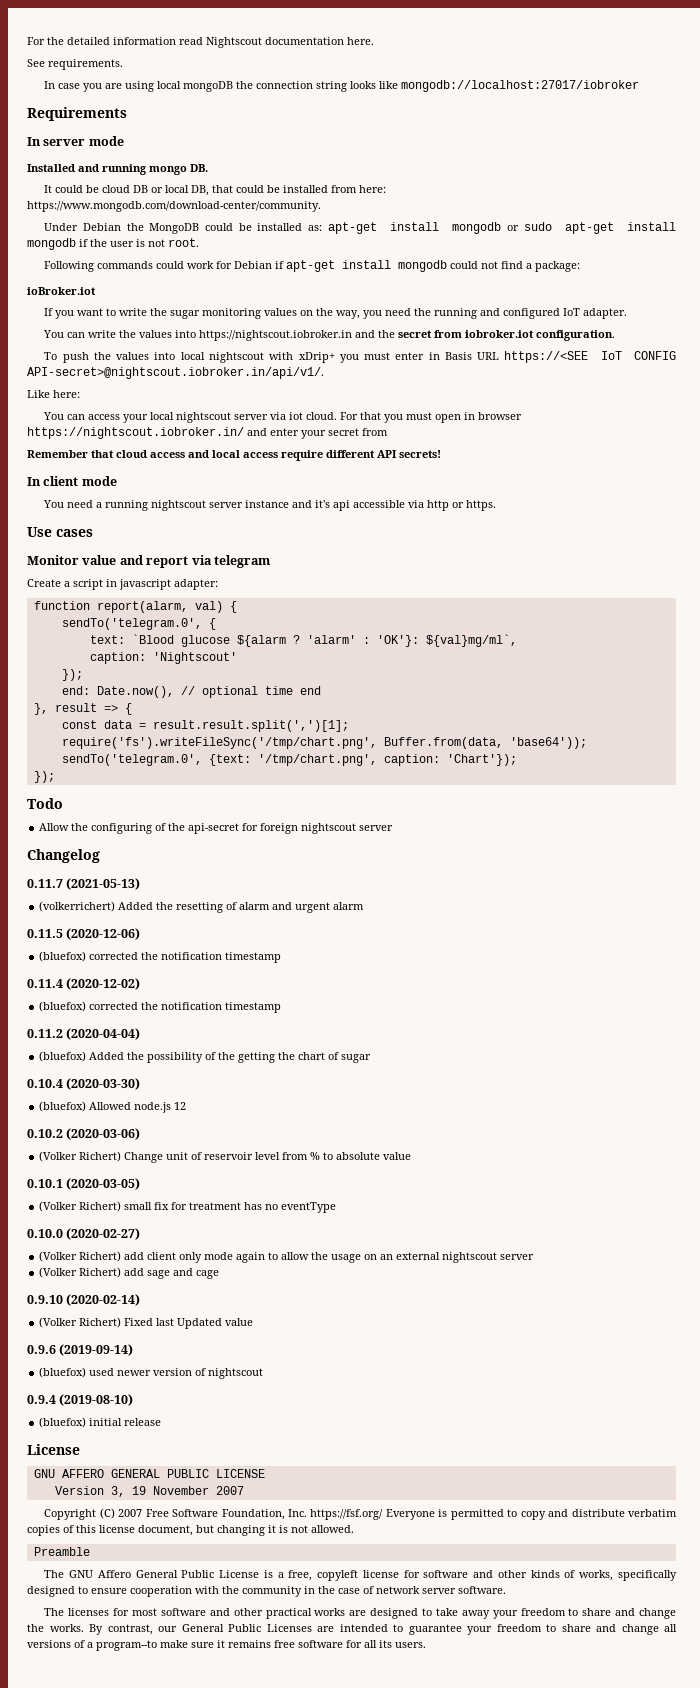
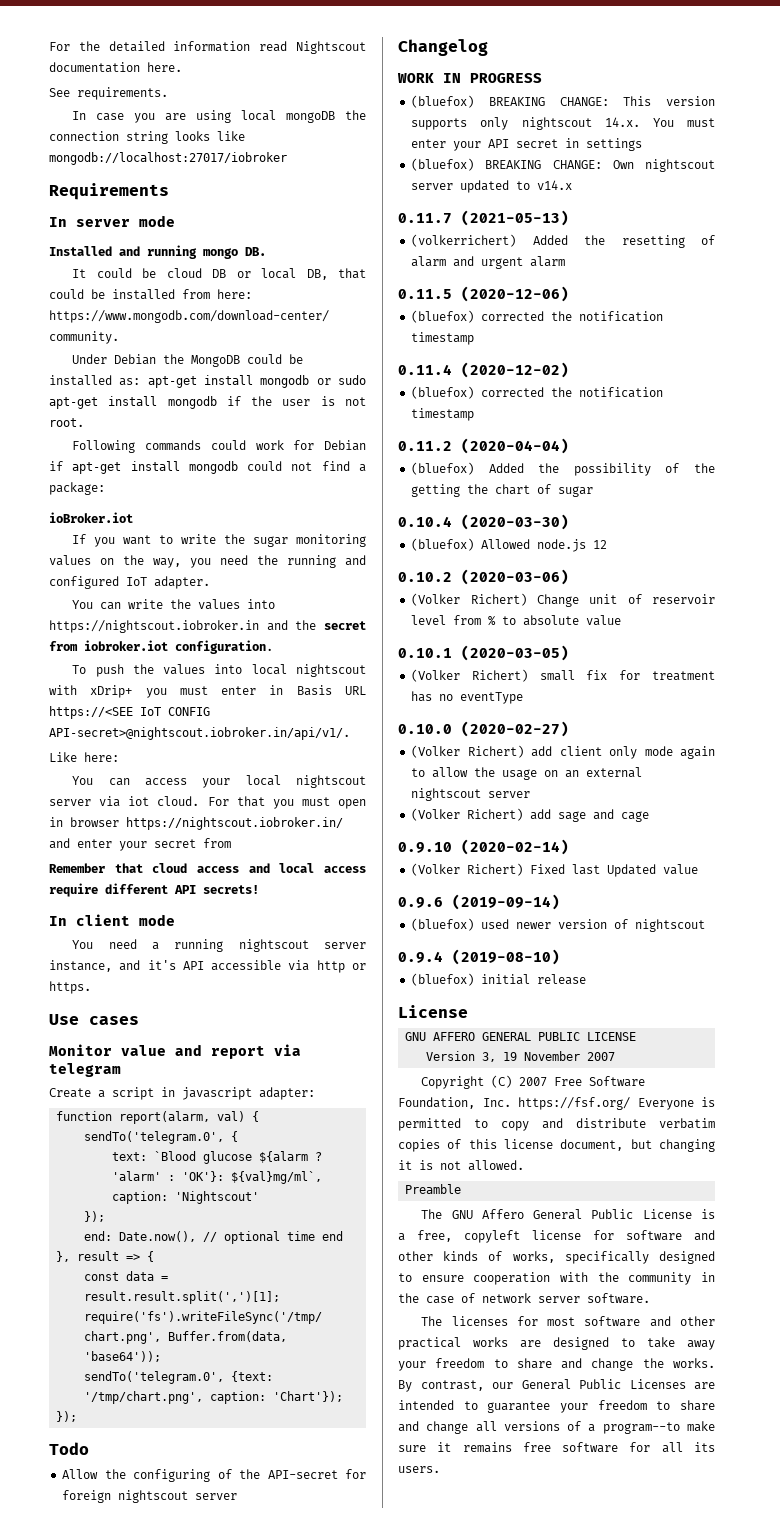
- You need a running nightscout server instance and it's api accessible via http or https.
+ You need a running nightscout server instance, and it's API accessible via http or https.
- Allow the configuring of the api-secret for foreign nightscout server
+ Allow the configuring of the API-secret for foreign nightscout server
+ WORK IN PROGRESS
+ (bluefox) BREAKING CHANGE: This version supports only nightscout 14.x. You must enter your API secret in settings
+ (bluefox) BREAKING CHANGE: Own nightscout server updated to v14.x

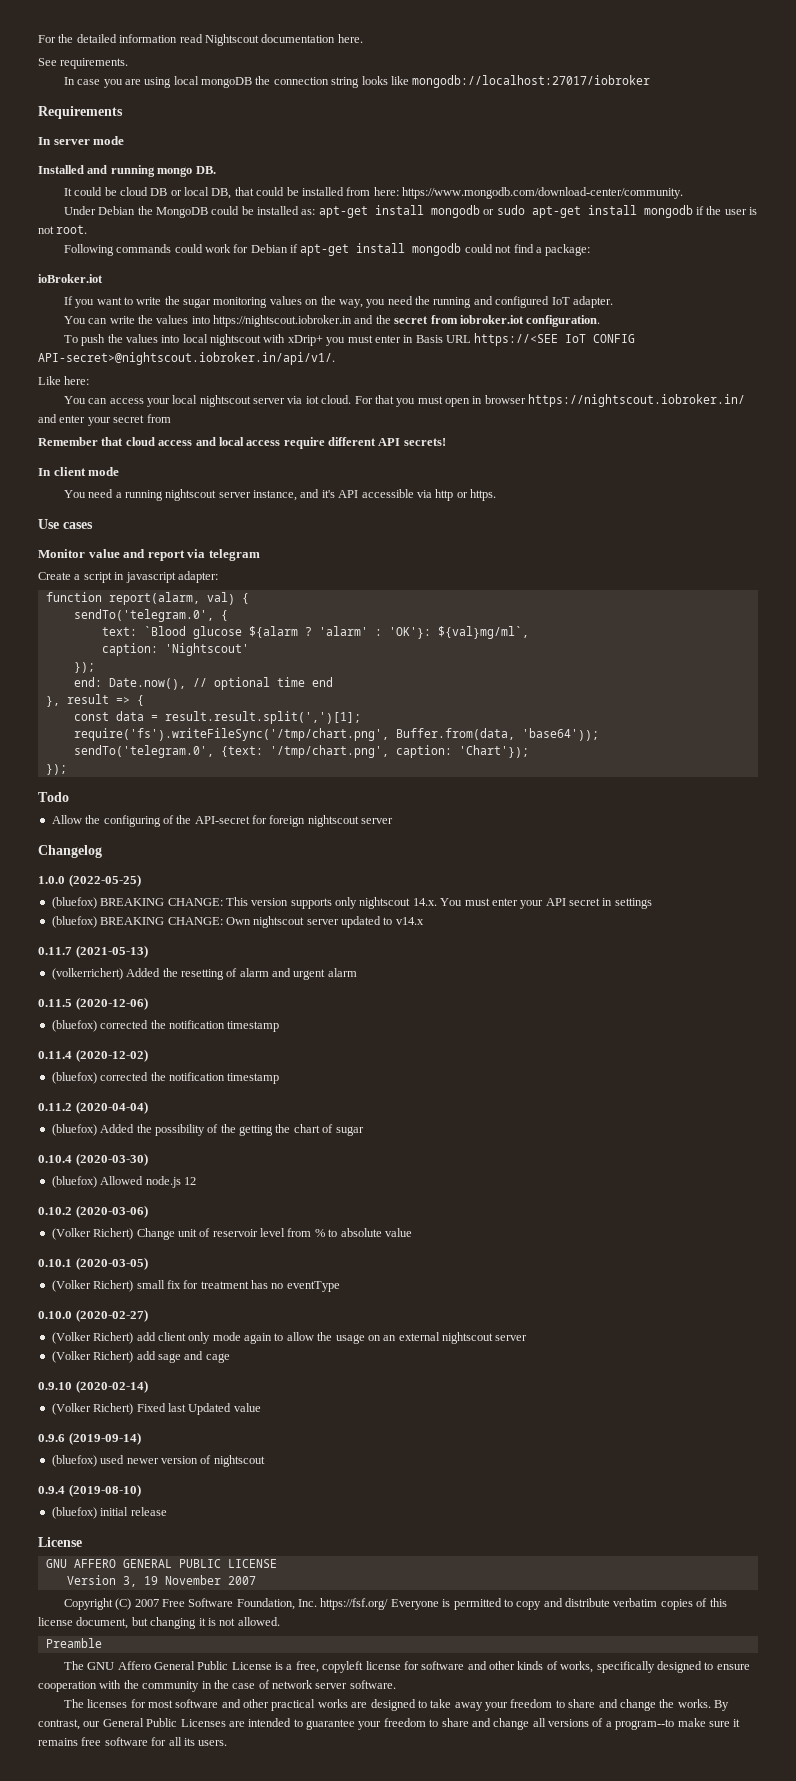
- WORK IN PROGRESS
+ 1.0.0 (2022-05-25)

